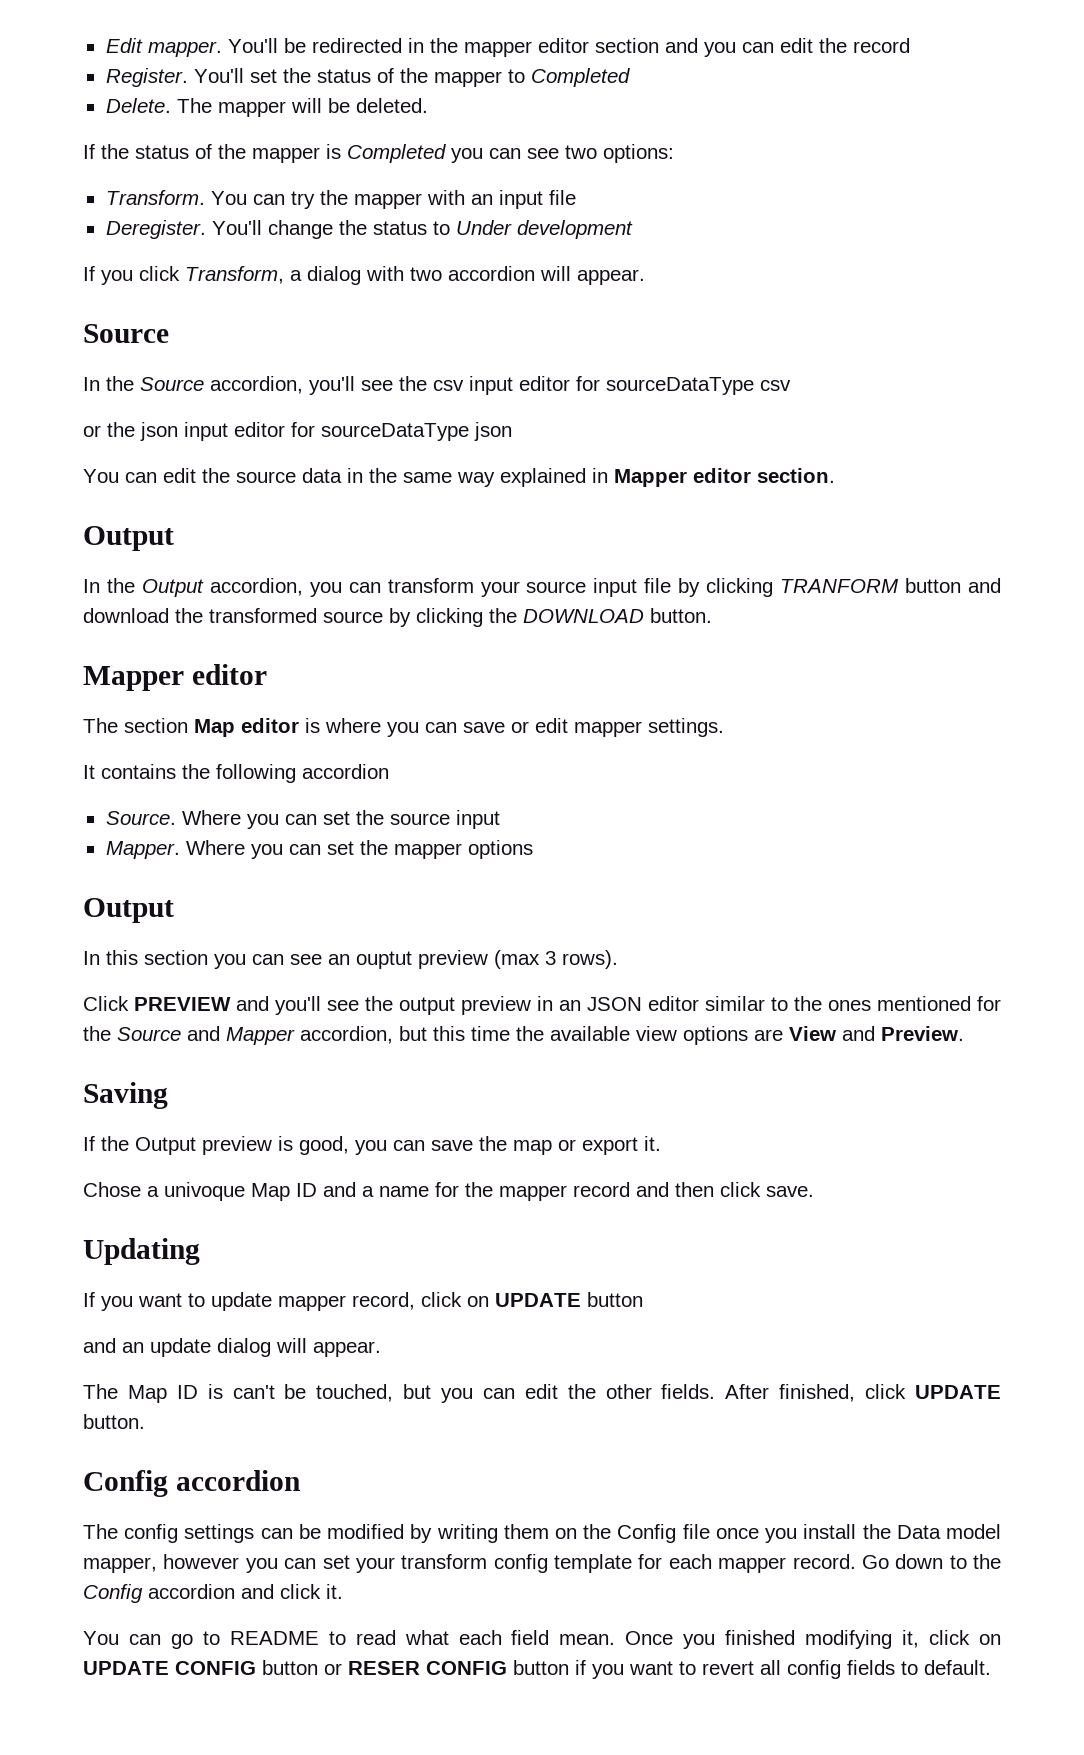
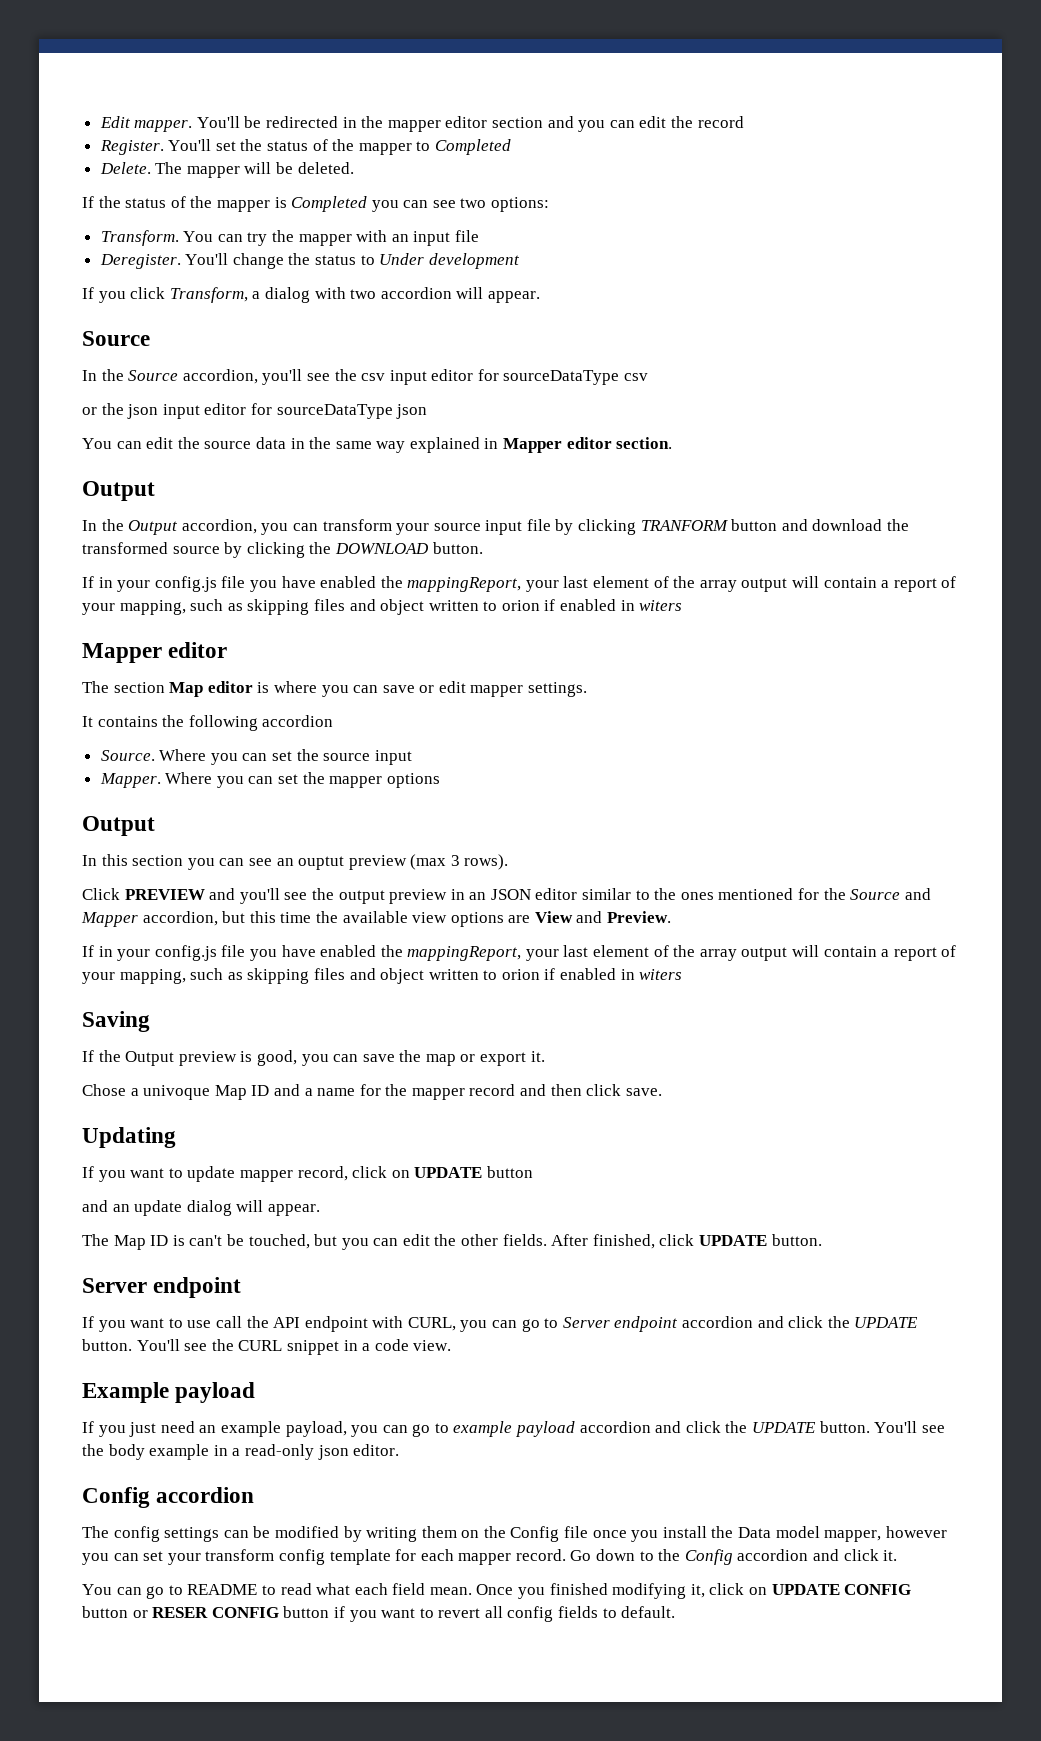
  In the Output accordion, you can transform your source input file by clicking TRANFORM button and download the transformed source by clicking the DOWNLOAD button.
+ If in your config.js file you have enabled the mappingReport, your last element of the array output will contain a report of your mapping, such as skipping files and object written to orion if enabled in witers
  Click PREVIEW and you'll see the output preview in an JSON editor similar to the ones mentioned for the Source and Mapper accordion, but this time the available view options are View and Preview.
+ If in your config.js file you have enabled the mappingReport, your last element of the array output will contain a report of your mapping, such as skipping files and object written to orion if enabled in witers
  After finished, click UPDATE button.
+ Server endpoint
+ If you want to use call the API endpoint with CURL, you can go to Server endpoint accordion and click the UPDATE button. You'll see the CURL snippet in a code view.
+ Example payload
+ If you just need an example payload, you can go to example payload accordion and click the UPDATE button. You'll see the body example in a read-only json editor.

